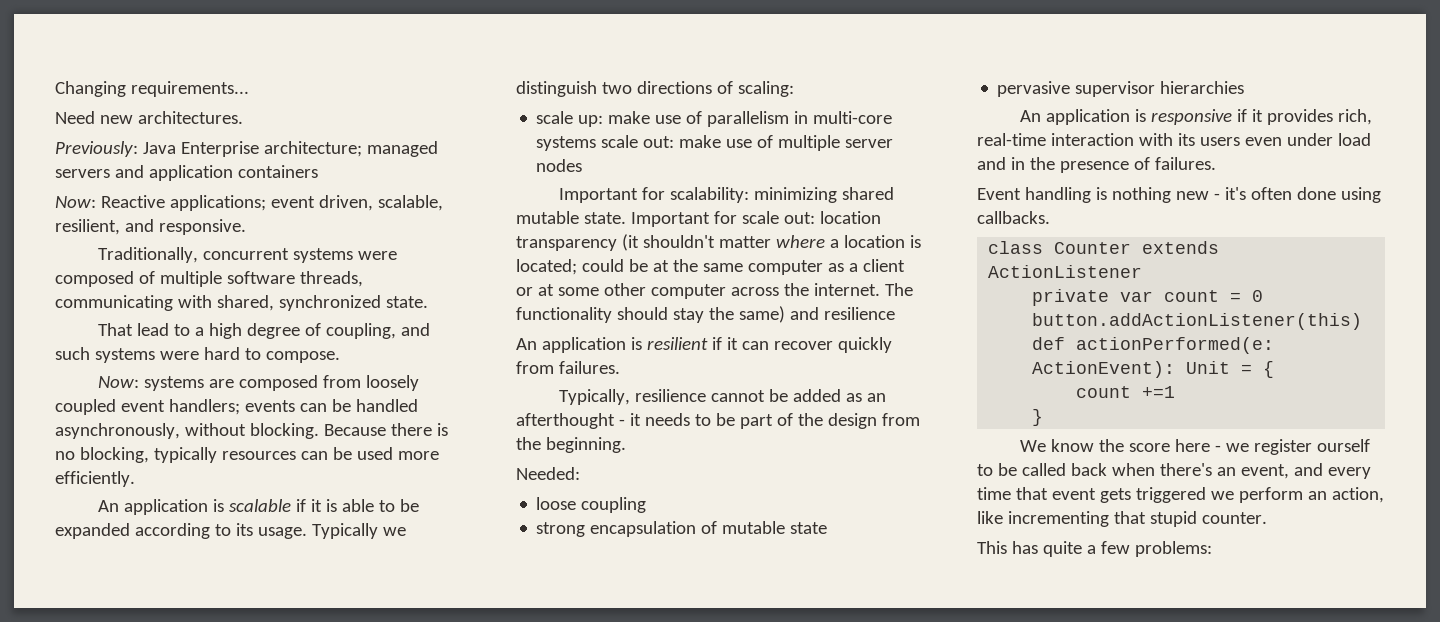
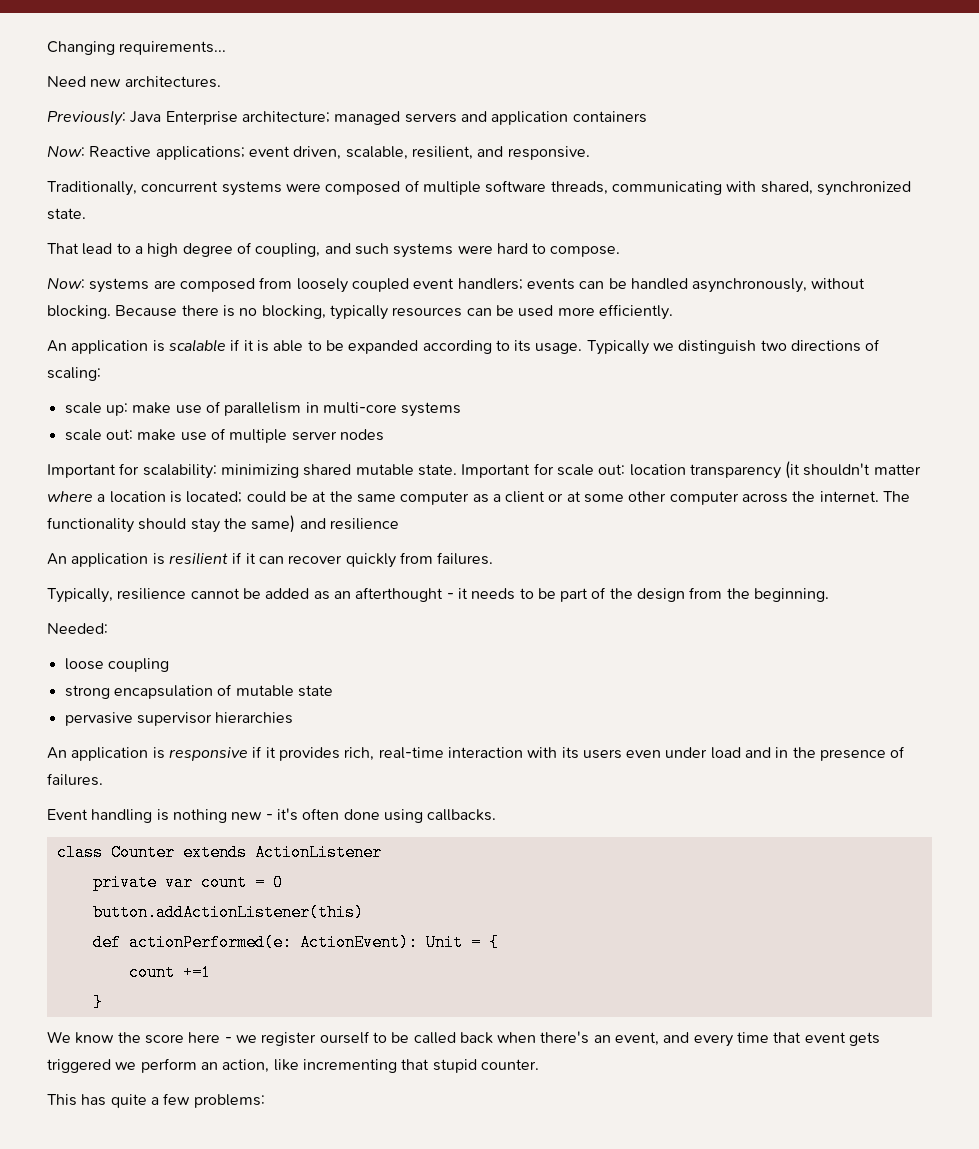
- scale up: make use of parallelism in multi-core systems scale out: make use of multiple server nodes
+ scale up: make use of parallelism in multi-core systems
+ scale out: make use of multiple server nodes

